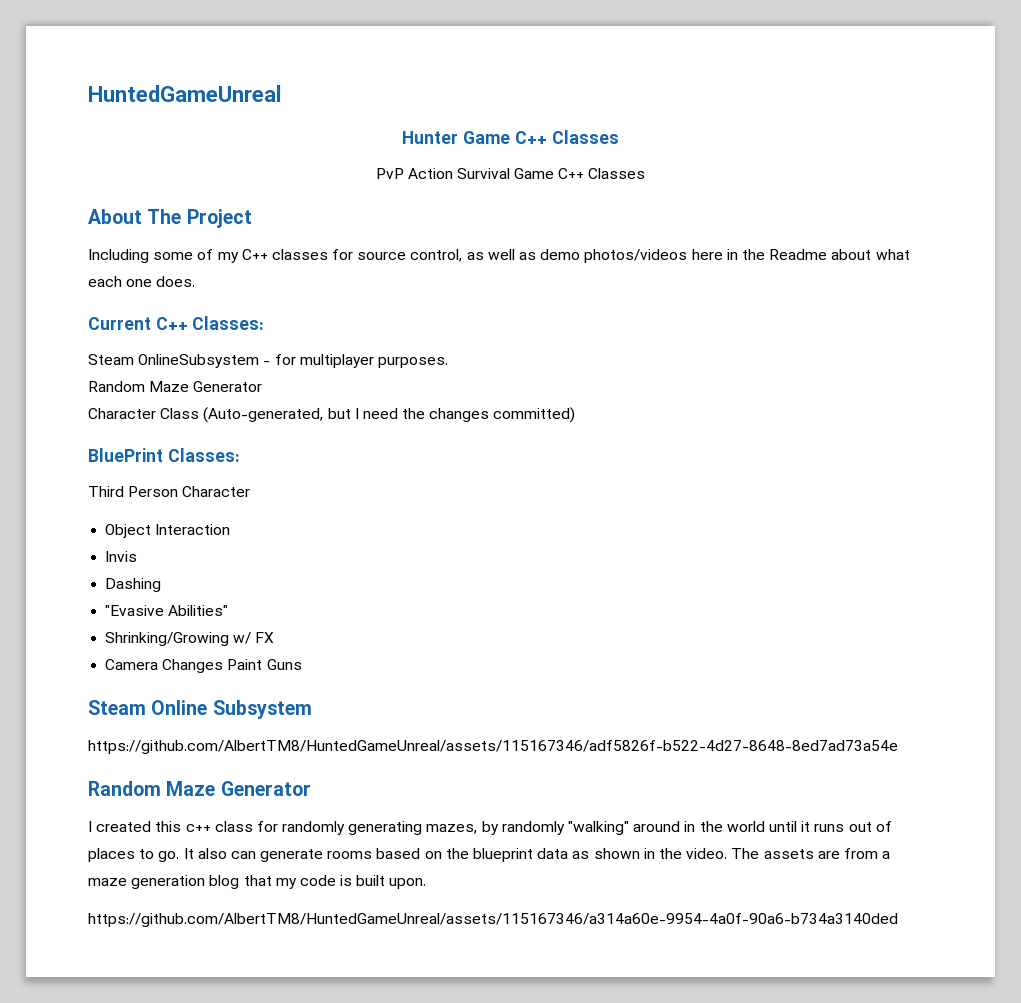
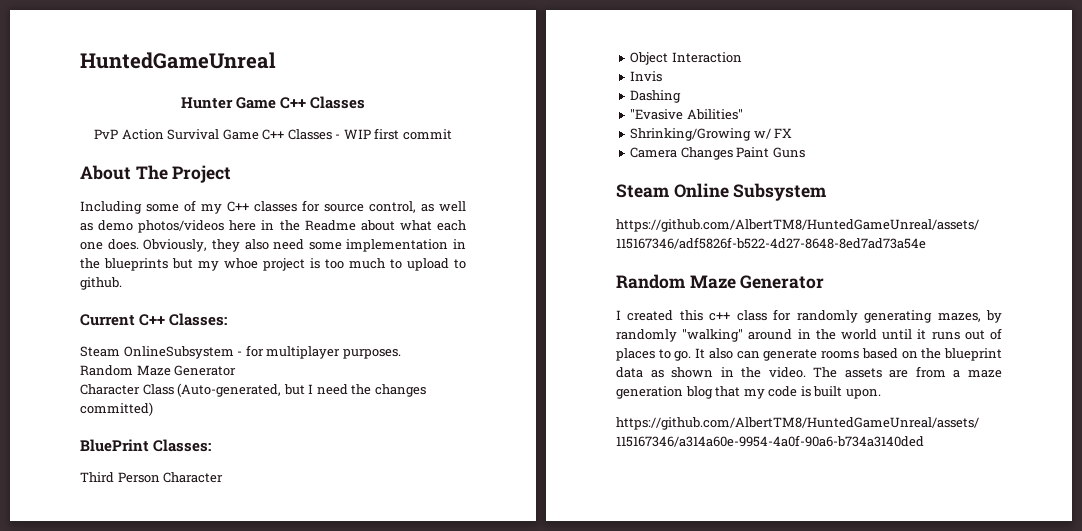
- PvP Action Survival Game C++ Classes
+ PvP Action Survival Game C++ Classes - WIP first commit
+ Obviously, they also need some implementation in the blueprints but my whoe project is too much to upload to github.

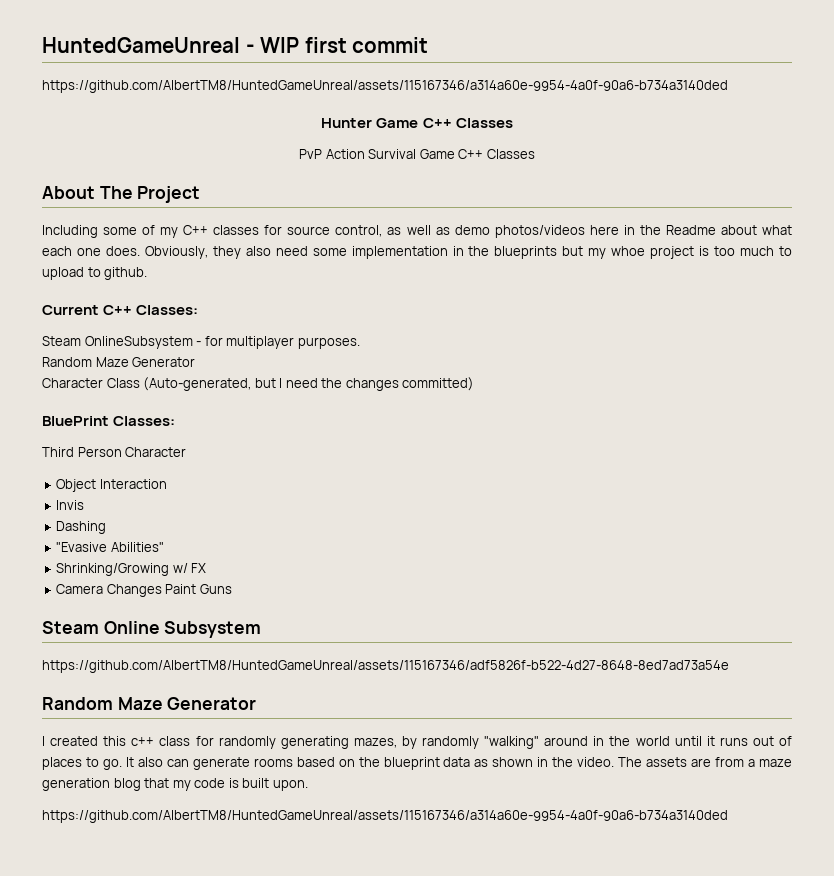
- HuntedGameUnreal
+ HuntedGameUnreal - WIP first commit
+ https://github.com/AlbertTM8/HuntedGameUnreal/assets/115167346/a314a60e-9954-4a0f-90a6-b734a3140ded
- PvP Action Survival Game C++ Classes - WIP first commit
+ PvP Action Survival Game C++ Classes

